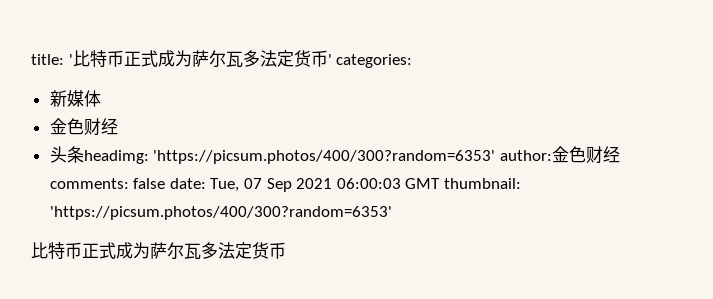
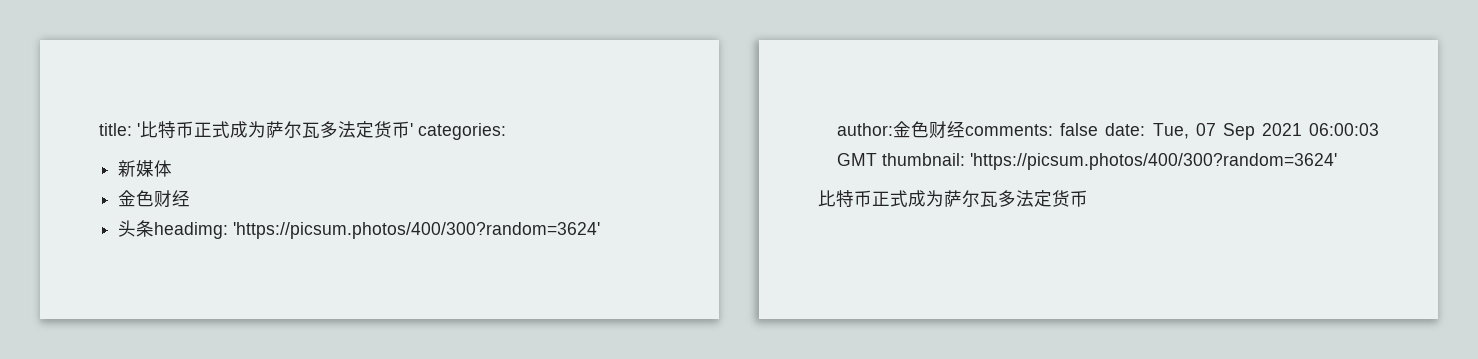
- 头条headimg: 'https://picsum.photos/400/300?random=6353' author:金色财经comments: false date: Tue, 07 Sep 2021 06:00:03 GMT thumbnail: 'https://picsum.photos/400/300?random=6353'
+ 头条headimg: 'https://picsum.photos/400/300?random=3624' author:金色财经comments: false date: Tue, 07 Sep 2021 06:00:03 GMT thumbnail: 'https://picsum.photos/400/300?random=3624'

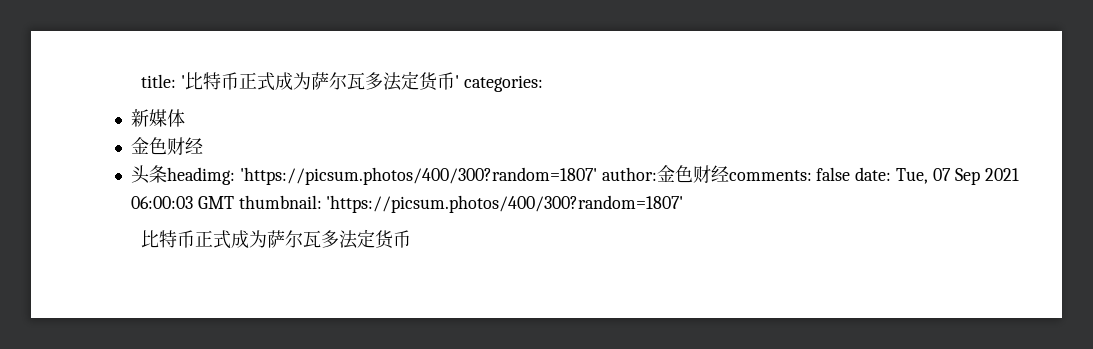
- 头条headimg: 'https://picsum.photos/400/300?random=3624' author:金色财经comments: false date: Tue, 07 Sep 2021 06:00:03 GMT thumbnail: 'https://picsum.photos/400/300?random=3624'
+ 头条headimg: 'https://picsum.photos/400/300?random=1807' author:金色财经comments: false date: Tue, 07 Sep 2021 06:00:03 GMT thumbnail: 'https://picsum.photos/400/300?random=1807'

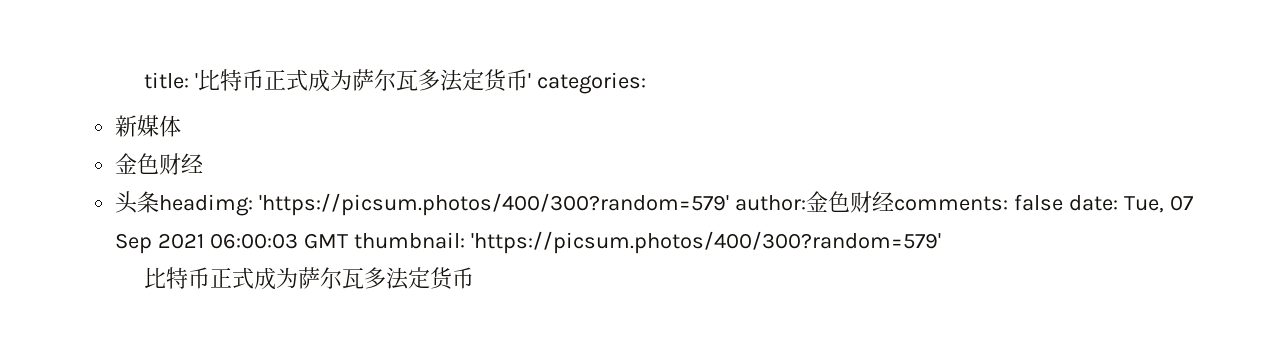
- 头条headimg: 'https://picsum.photos/400/300?random=1807' author:金色财经comments: false date: Tue, 07 Sep 2021 06:00:03 GMT thumbnail: 'https://picsum.photos/400/300?random=1807'
+ 头条headimg: 'https://picsum.photos/400/300?random=579' author:金色财经comments: false date: Tue, 07 Sep 2021 06:00:03 GMT thumbnail: 'https://picsum.photos/400/300?random=579'

